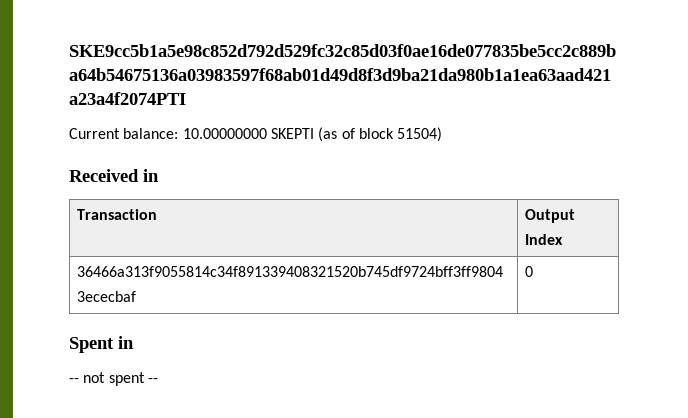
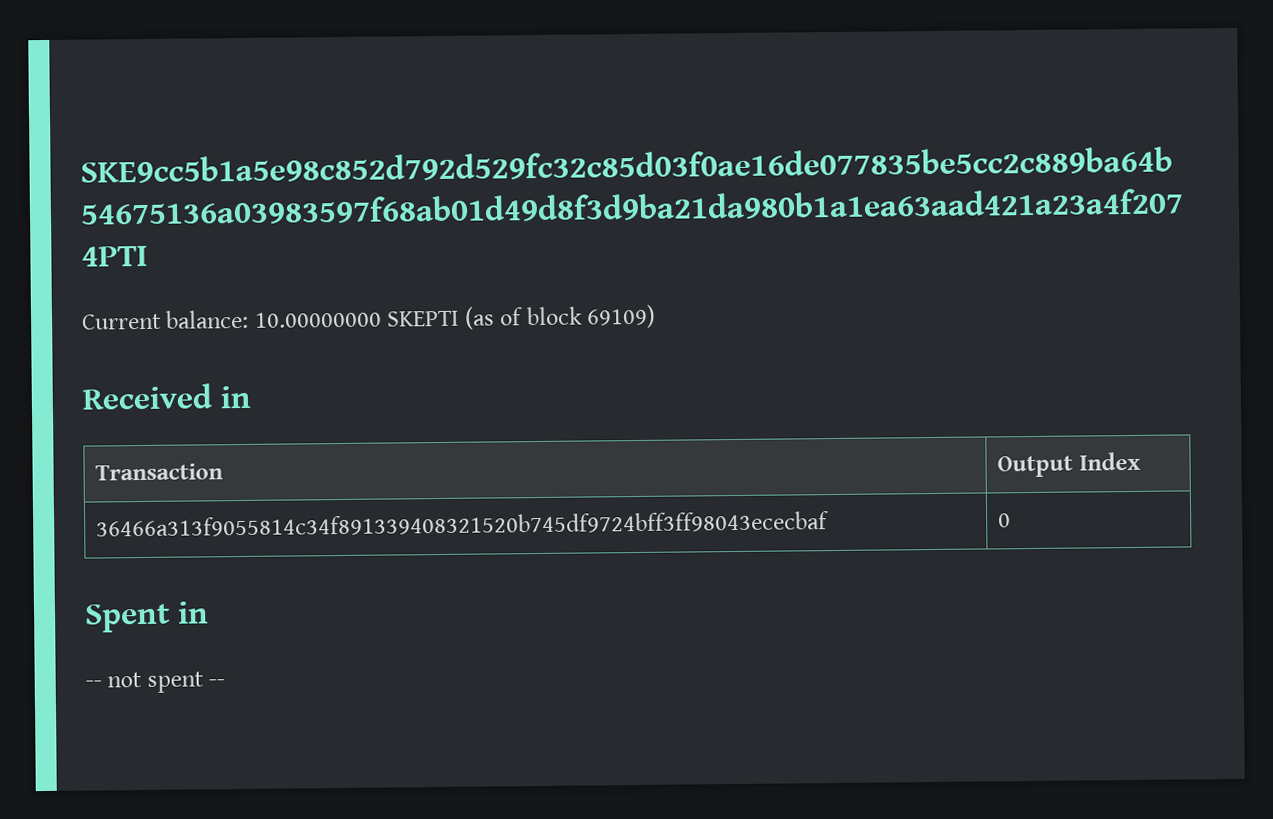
- Current balance: 10.00000000 SKEPTI (as of block 51504)
+ Current balance: 10.00000000 SKEPTI (as of block 69109)

